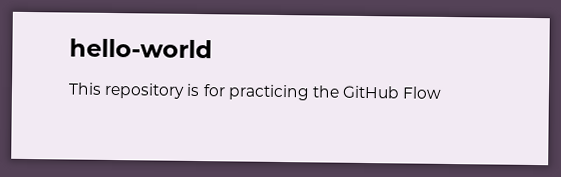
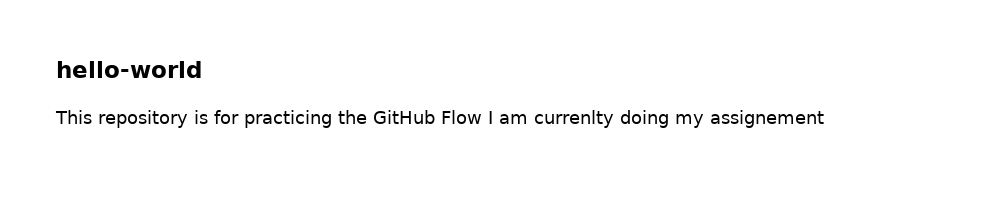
- This repository is for practicing the GitHub Flow
+ This repository is for practicing the GitHub Flow I am currenlty doing my assignement

